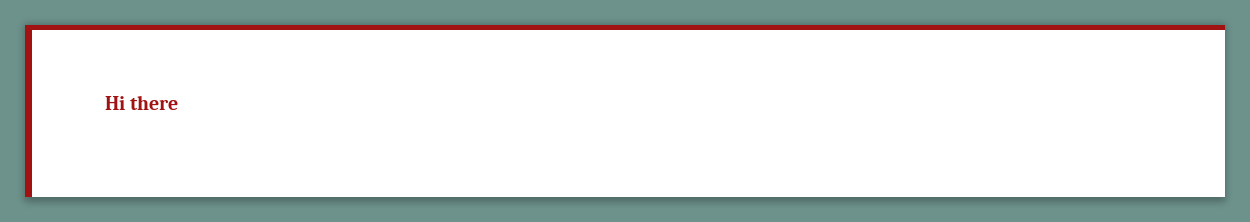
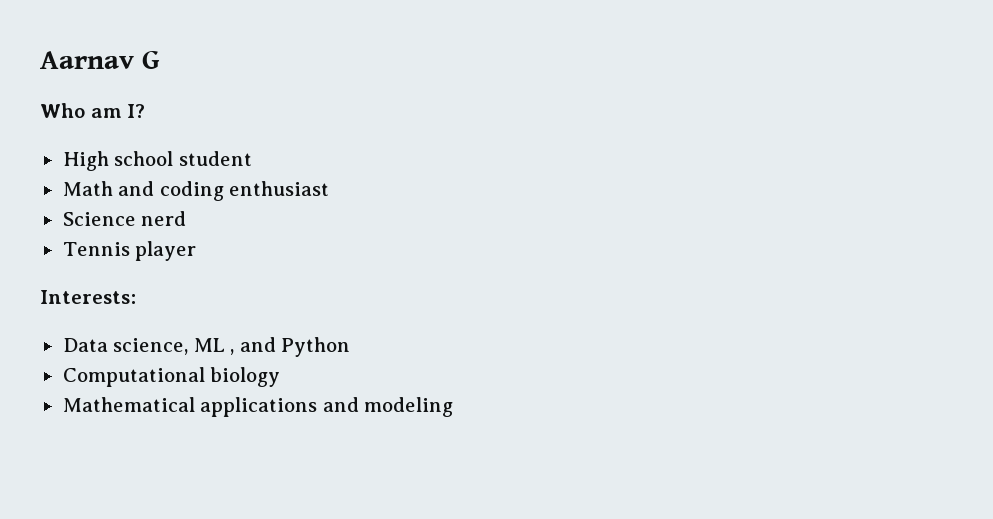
- Hi there
+ Aarnav G
+ Who am I?
+ High school student
+ Math and coding enthusiast
+ Science nerd
+ Tennis player
+ Interests:
+ Data science, ML , and Python
+ Computational biology
+ Mathematical applications and modeling

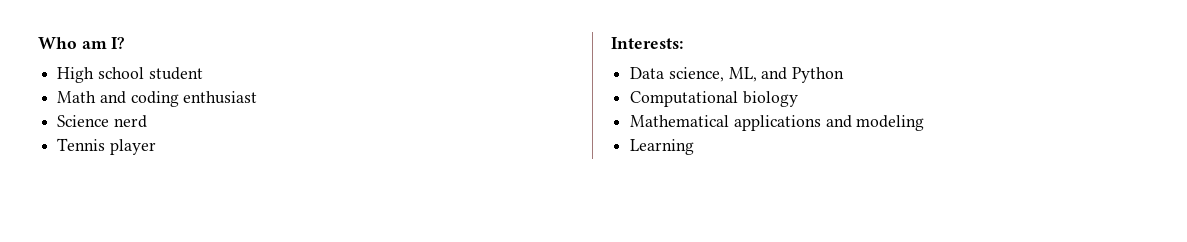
- Aarnav G
- Data science, ML , and Python
+ Data science, ML, and Python
+ Learning

